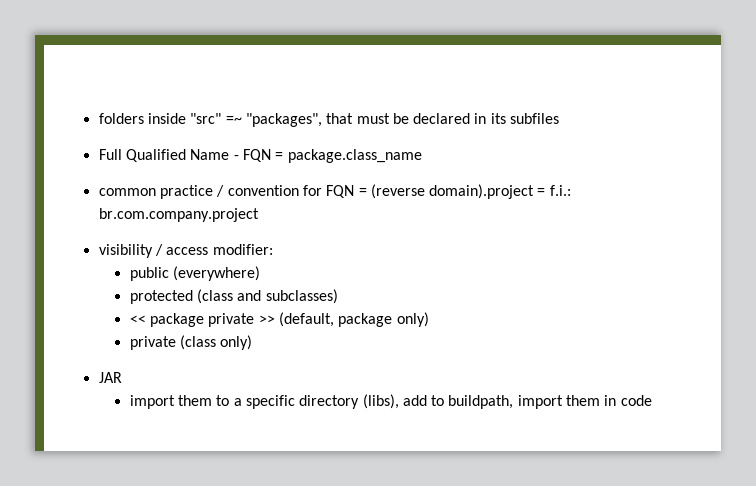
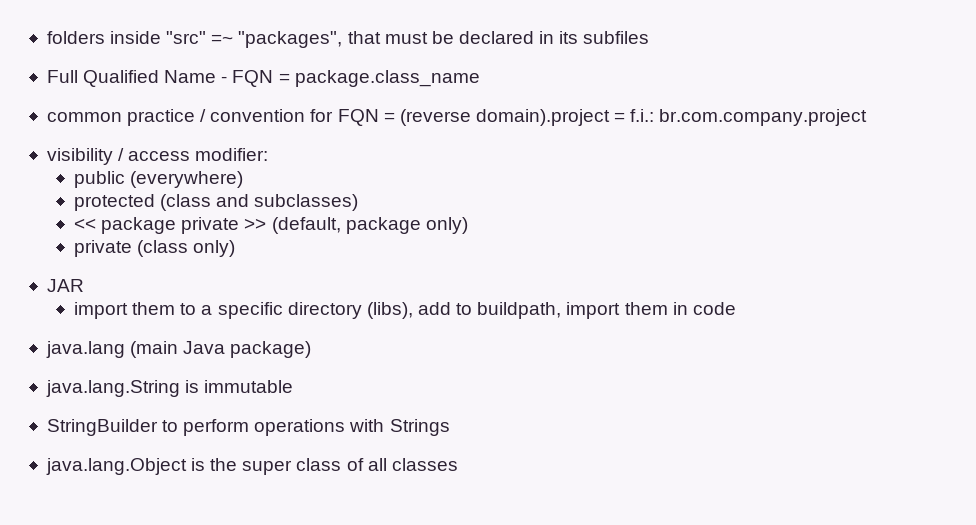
+ java.lang (main Java package)
+ java.lang.String is immutable
+ StringBuilder to perform operations with Strings
+ java.lang.Object is the super class of all classes

